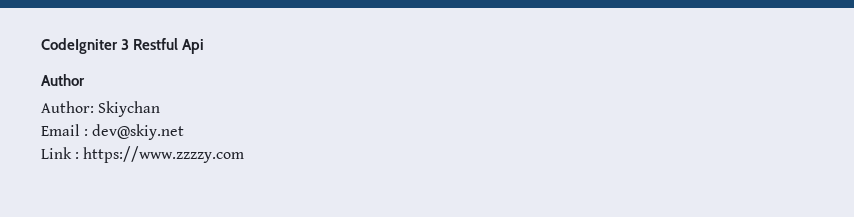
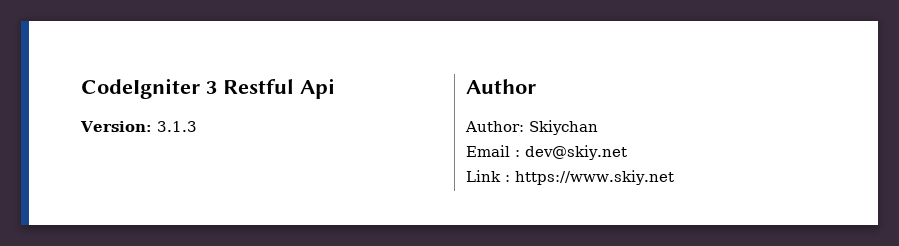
+ Version: 3.1.3
- Link : https://www.zzzzy.com
+ Link : https://www.skiy.net

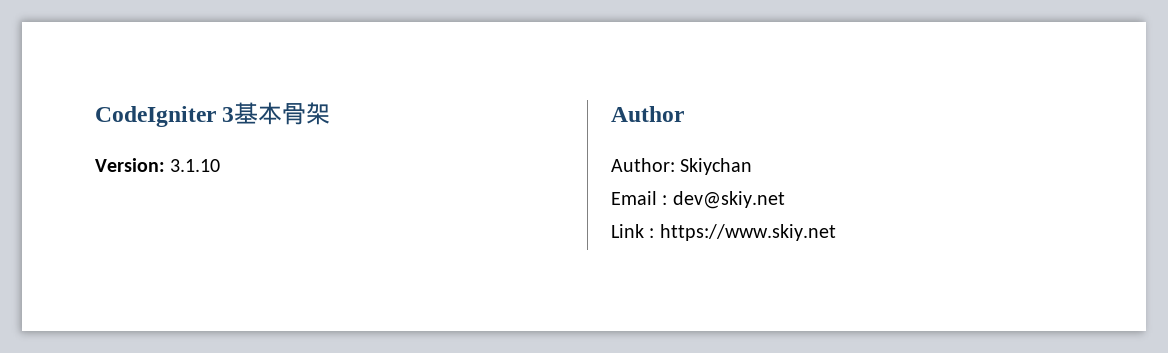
- CodeIgniter 3 Restful Api
+ CodeIgniter 3基本骨架
- Version: 3.1.3
+ Version: 3.1.10

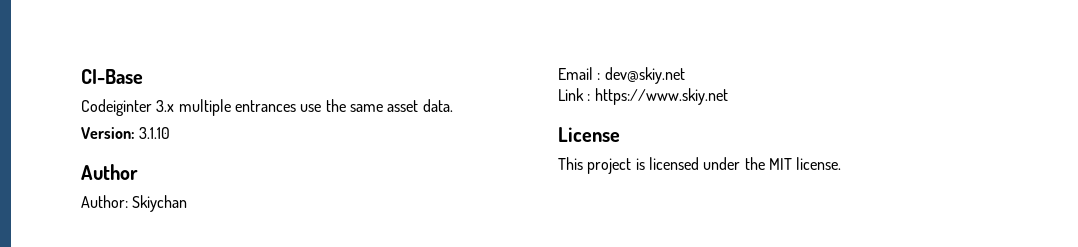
- CodeIgniter 3基本骨架
+ CI-Base
+ Codeiginter 3.x multiple entrances use the same asset data.
+ License
+ This project is licensed under the MIT license.

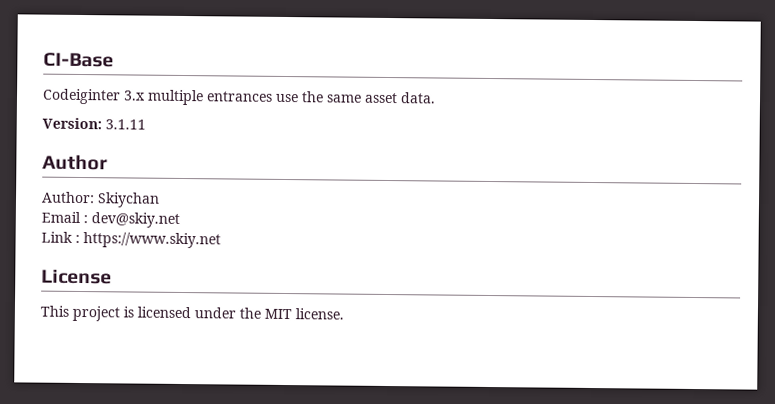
- Version: 3.1.10
+ Version: 3.1.11

